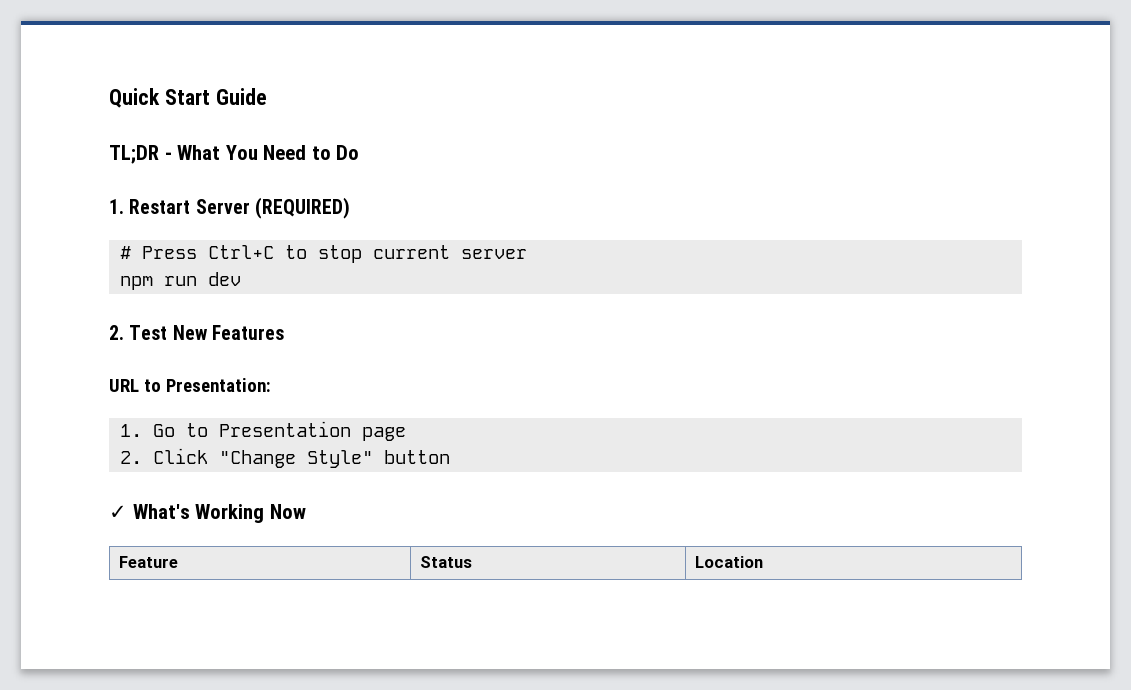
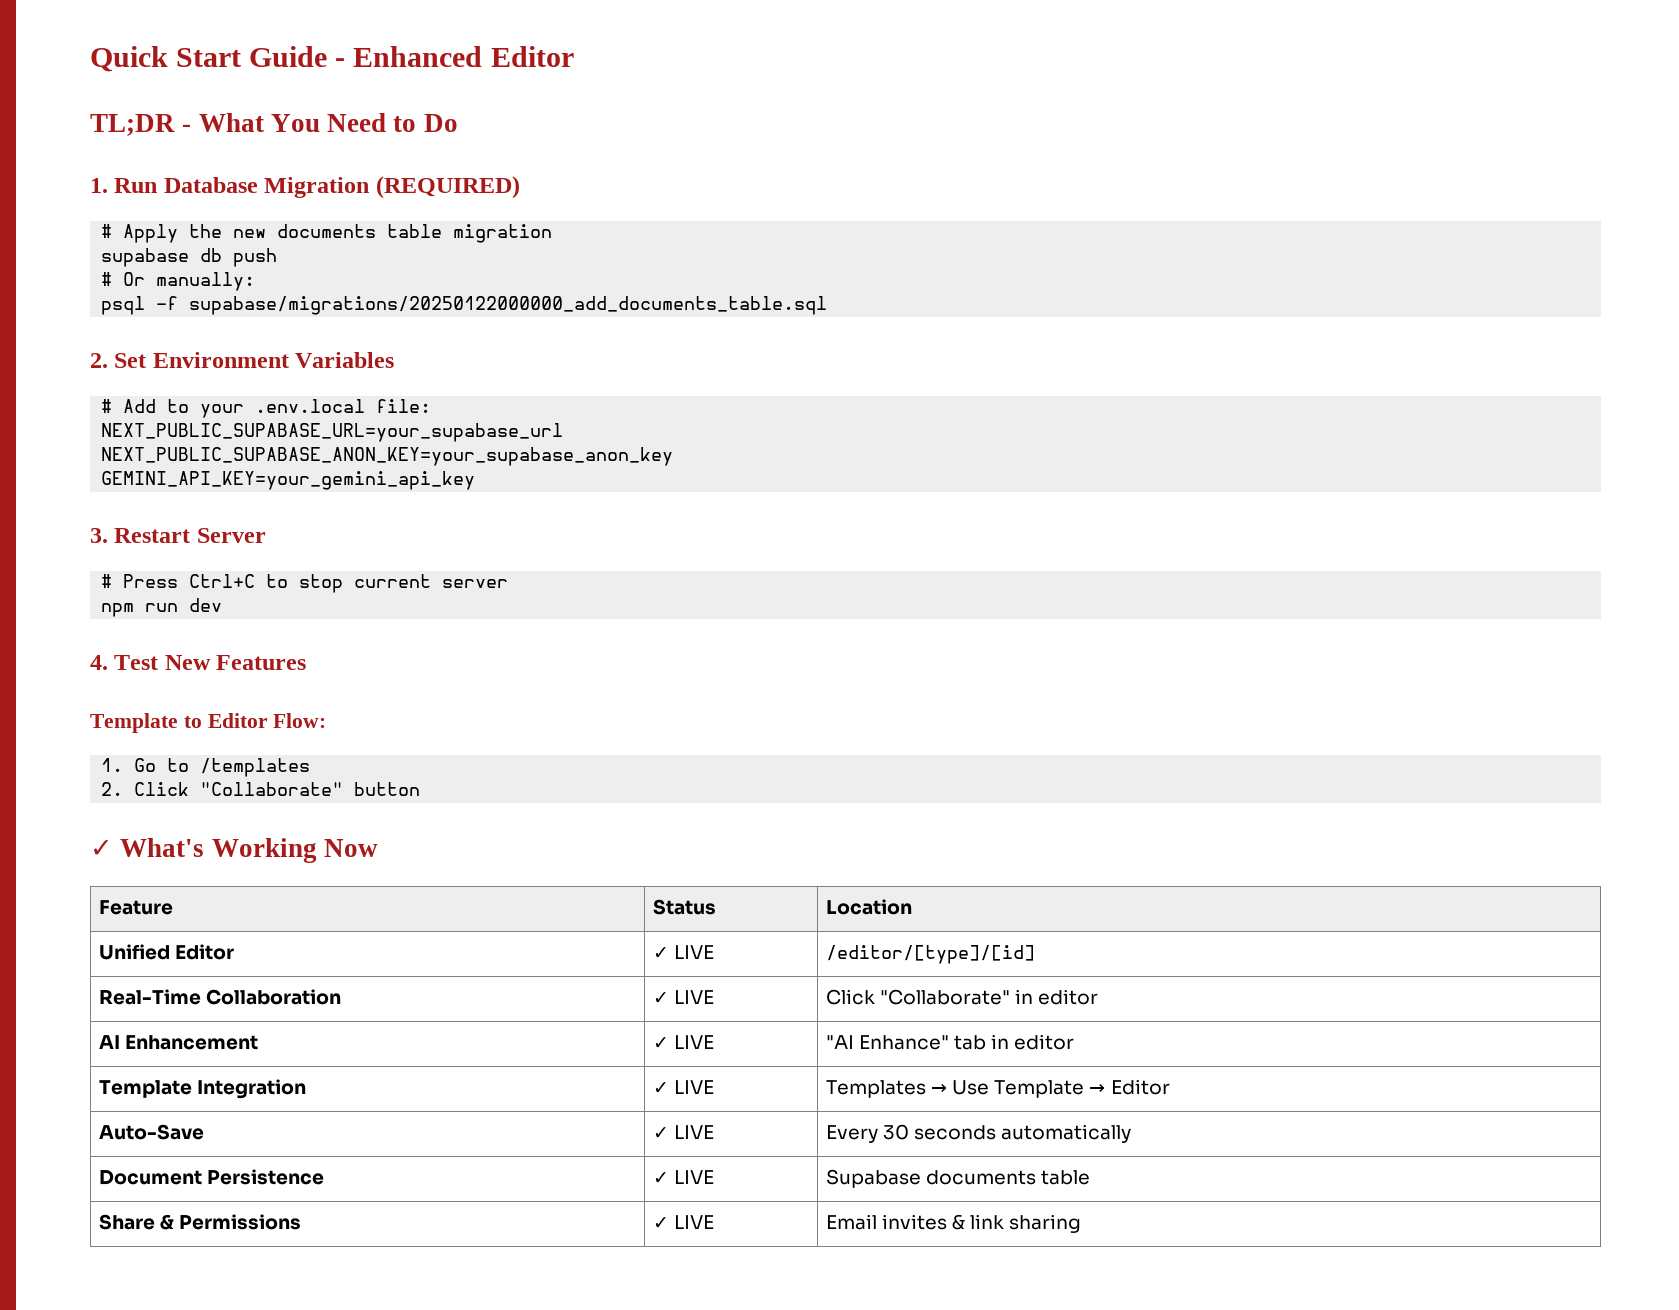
- Quick Start Guide
+ Quick Start Guide - Enhanced Editor
- 1. Restart Server (REQUIRED)
+ 1. Run Database Migration (REQUIRED)
+ # Apply the new documents table migration
+ supabase db push
+ # Or manually:
+ psql -f supabase/migrations/20250122000000_add_documents_table.sql
+ 2. Set Environment Variables
+ # Add to your .env.local file:
+ NEXT_PUBLIC_SUPABASE_URL=your_supabase_url
+ NEXT_PUBLIC_SUPABASE_ANON_KEY=your_supabase_anon_key
+ GEMINI_API_KEY=your_gemini_api_key
+ 3. Restart Server
- 2. Test New Features
+ 4. Test New Features
- URL to Presentation:
+ Template to Editor Flow:
- 1. Go to Presentation page
+ 1. Go to /templates
- 2. Click "Change Style" button
+ 2. Click "Collaborate" button
+ Unified Editor | ✓ LIVE | /editor/[type]/[id]
+ Real-Time Collaboration | ✓ LIVE | Click "Collaborate" in editor
+ AI Enhancement | ✓ LIVE | "AI Enhance" tab in editor
+ Template Integration | ✓ LIVE | Templates → Use Template → Editor
+ Auto-Save | ✓ LIVE | Every 30 seconds automatically
+ Document Persistence | ✓ LIVE | Supabase documents table
+ Share & Permissions | ✓ LIVE | Email invites & link sharing

